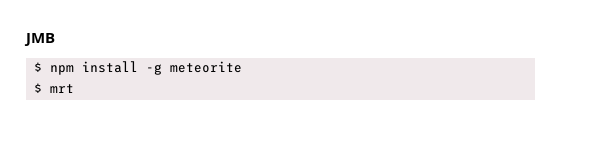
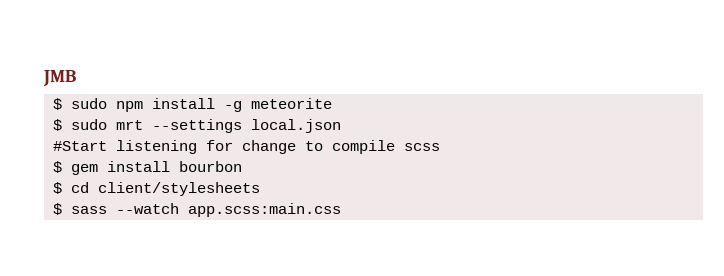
- $ npm install -g meteorite
+ $ sudo npm install -g meteorite
- $ mrt
+ $ sudo mrt --settings local.json
+ #Start listening for change to compile scss
+ $ gem install bourbon
+ $ cd client/stylesheets
+ $ sass --watch app.scss:main.css

